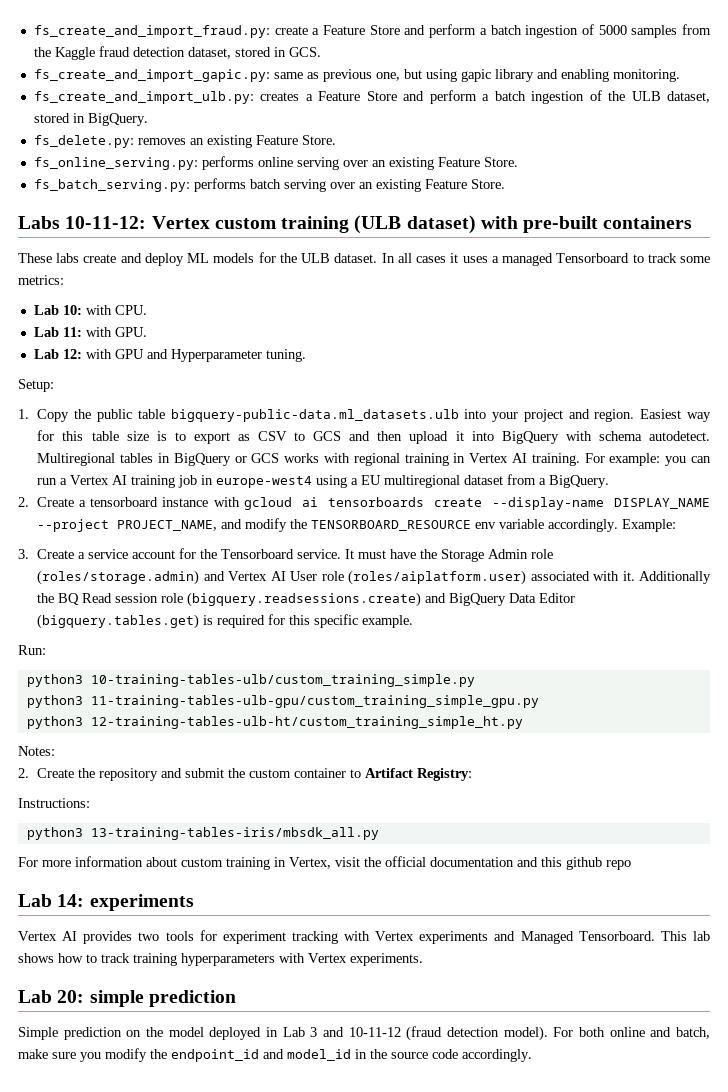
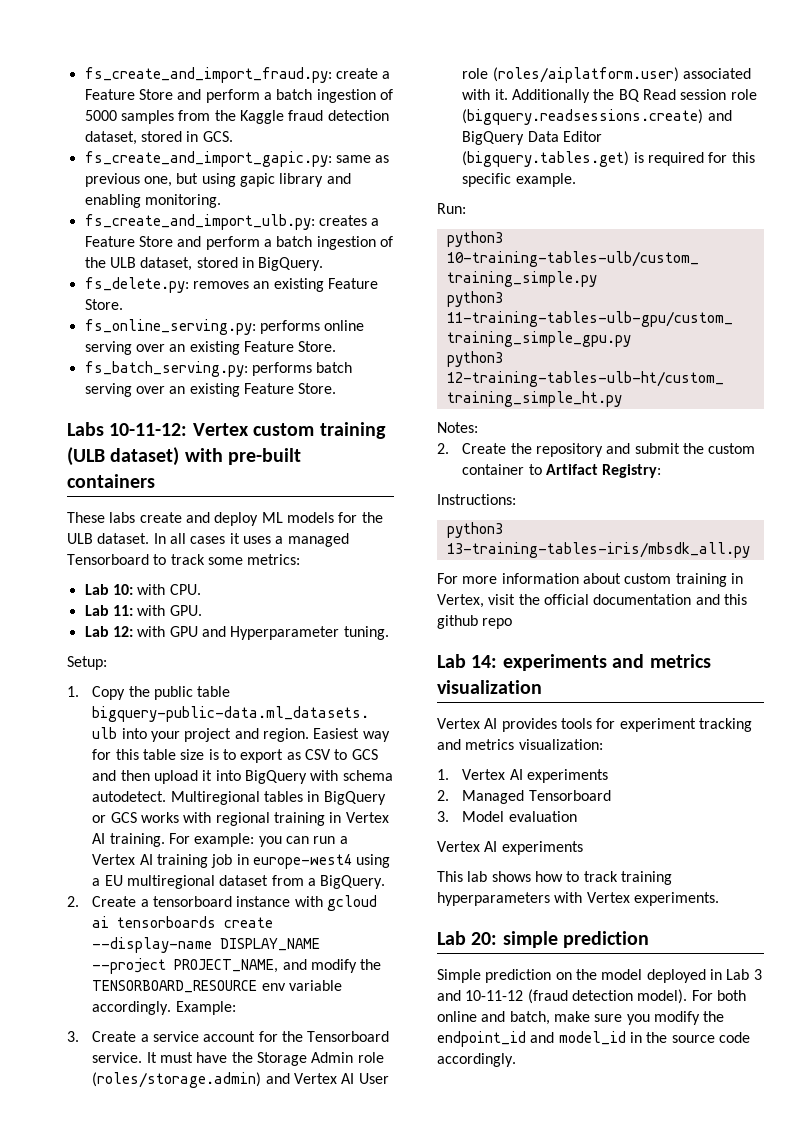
- Lab 14: experiments
+ Lab 14: experiments and metrics visualization
- Vertex AI provides two tools for experiment tracking with Vertex experiments and Managed Tensorboard. This lab shows how to track training hyperparameters with Vertex experiments.
+ Vertex AI provides tools for experiment tracking and metrics visualization:
+ 1. Vertex AI experiments
+ 2. Managed Tensorboard
+ 3. Model evaluation
+ Vertex AI experiments
+ This lab shows how to track training hyperparameters with Vertex experiments.

